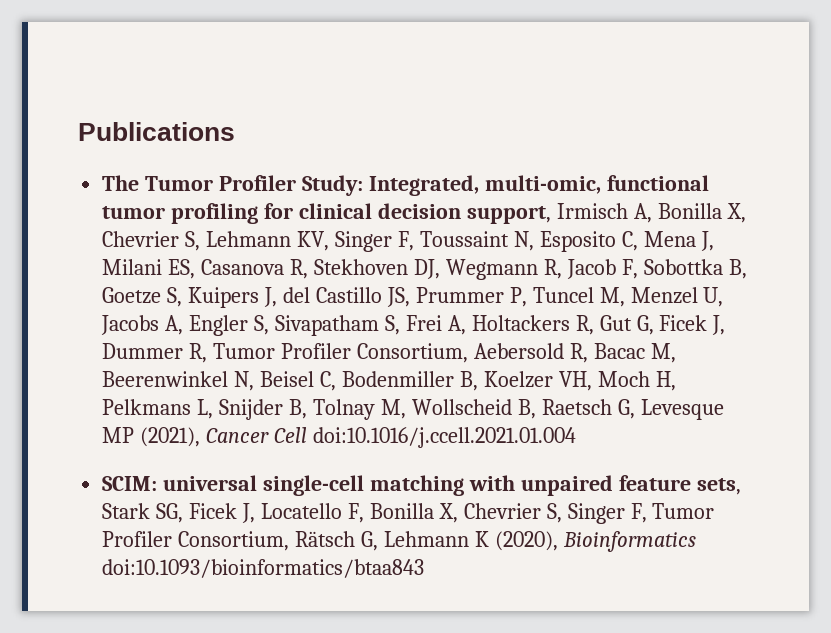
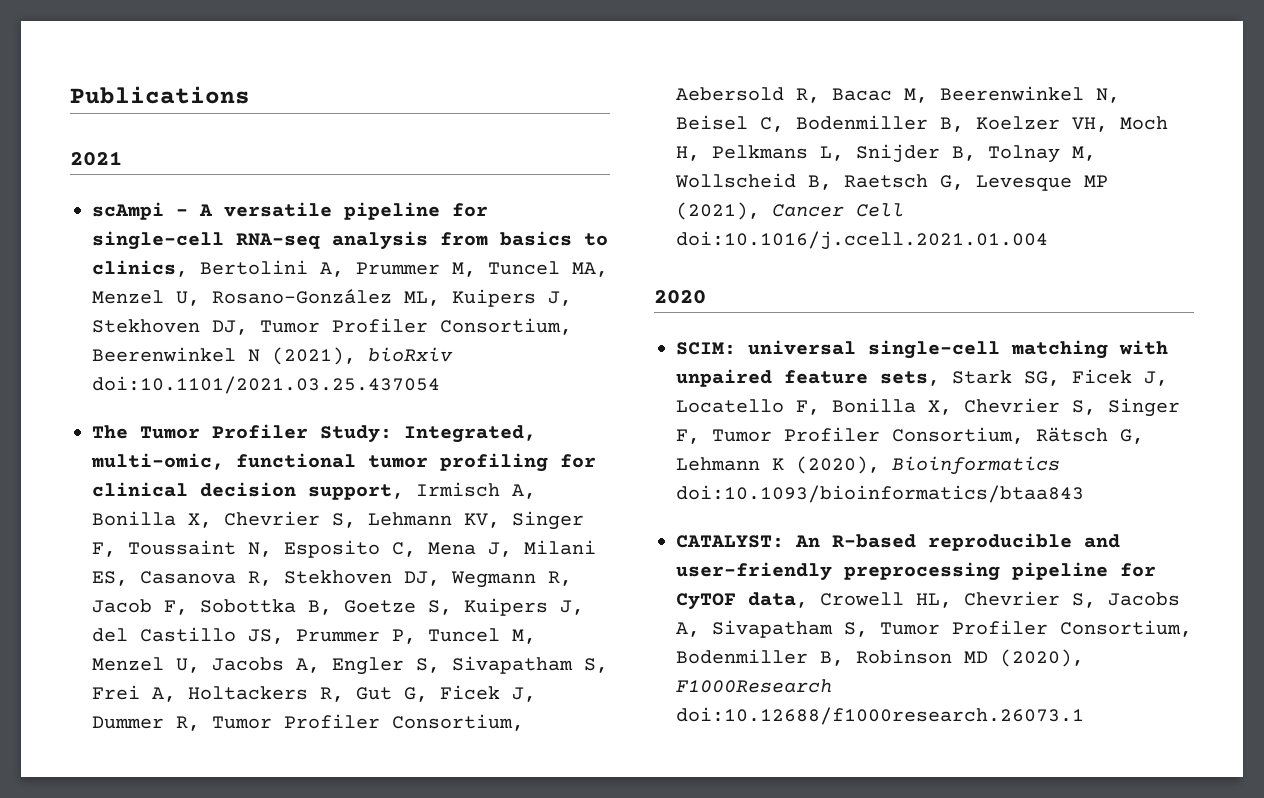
+ 2021
+ scAmpi - A versatile pipeline for single-cell RNA-seq analysis from basics to clinics, Bertolini A, Prummer M, Tuncel MA, Menzel U, Rosano-González ML, Kuipers J, Stekhoven DJ, Tumor Profiler Consortium, Beerenwinkel N (2021), bioRxiv doi:10.1101/2021.03.25.437054
+ 2020
+ CATALYST: An R-based reproducible and user-friendly preprocessing pipeline for CyTOF data, Crowell HL, Chevrier S, Jacobs A, Sivapatham S, Tumor Profiler Consortium, Bodenmiller B, Robinson MD (2020), F1000Research doi:10.12688/f1000research.26073.1

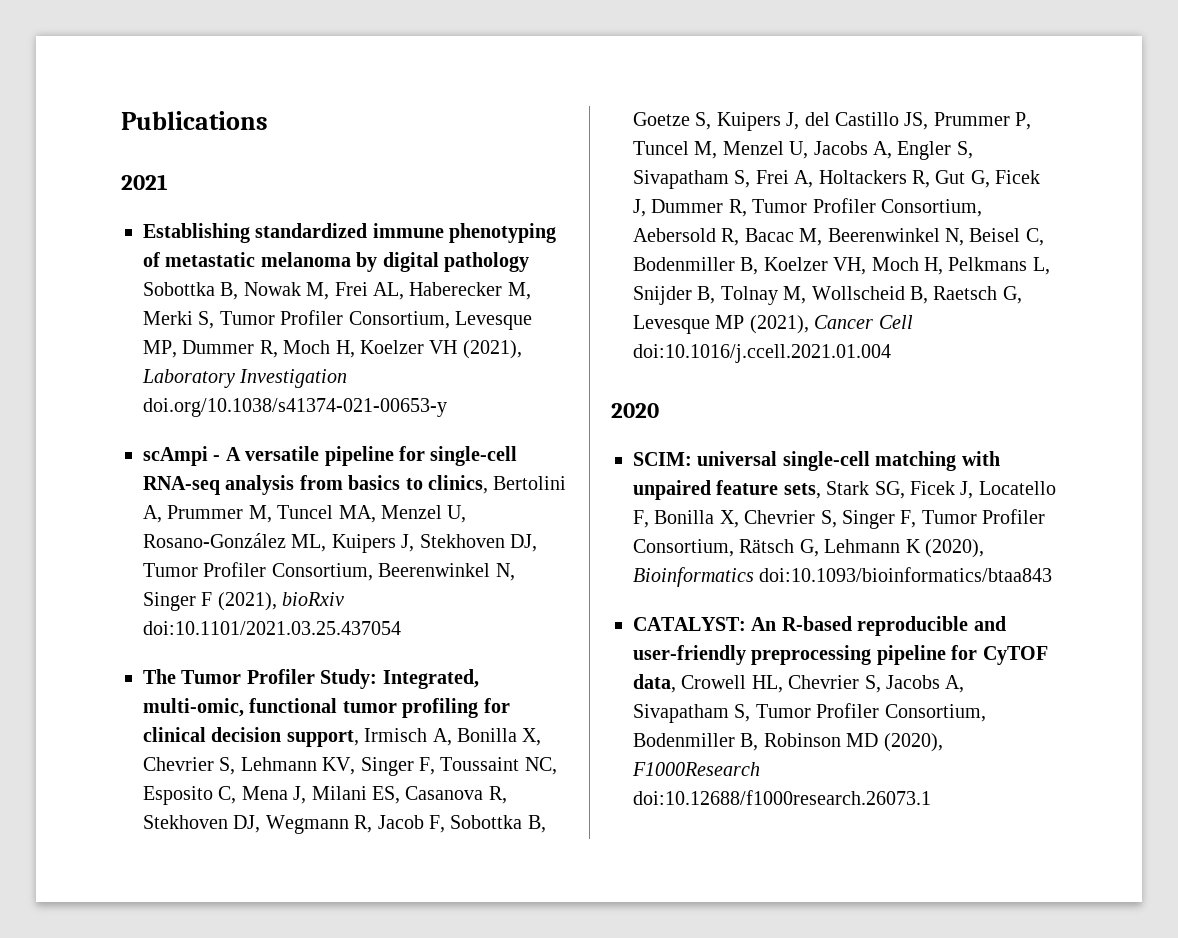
+ Establishing standardized immune phenotyping of metastatic melanoma by digital pathology Sobottka B, Nowak M, Frei AL, Haberecker M, Merki S, Tumor Profiler Consortium, Levesque MP, Dummer R, Moch H, Koelzer VH (2021), Laboratory Investigation doi.org/10.1038/s41374-021-00653-y
- scAmpi - A versatile pipeline for single-cell RNA-seq analysis from basics to clinics, Bertolini A, Prummer M, Tuncel MA, Menzel U, Rosano-González ML, Kuipers J, Stekhoven DJ, Tumor Profiler Consortium, Beerenwinkel N (2021), bioRxiv doi:10.1101/2021.03.25.437054
+ scAmpi - A versatile pipeline for single-cell RNA-seq analysis from basics to clinics, Bertolini A, Prummer M, Tuncel MA, Menzel U, Rosano-González ML, Kuipers J, Stekhoven DJ, Tumor Profiler Consortium, Beerenwinkel N, Singer F (2021), bioRxiv doi:10.1101/2021.03.25.437054
- Integrated, multi-omic, functional tumor profiling for clinical decision support, Irmisch A, Bonilla X, Chevrier S, Lehmann KV, Singer F, Toussaint N, Esposito C, Mena J, Milani ES, Casanova R, Stekhoven DJ, Wegmann R, Jacob F, Sobottka B, Goetze S, Kuipers J, del Castillo JS, Prummer P, Tuncel M, Menzel U, Jacobs A, Engler S, Sivapatham S, Frei A, Holtackers R, Gut G, Ficek J, Dummer R, Tumor Profiler Consortium, Aebersold R, Bacac M, Beerenwinkel N, Beisel C, Bodenmiller B, Koelzer VH, Moch H, Pelkmans L, Snijder B, Tolnay M, Wollscheid B, Raetsch G, Levesque MP (2021), Cancer Cell doi:10.1016/j.ccell.2021.01.004
+ Integrated, multi-omic, functional tumor profiling for clinical decision support, Irmisch A, Bonilla X, Chevrier S, Lehmann KV, Singer F, Toussaint NC, Esposito C, Mena J, Milani ES, Casanova R, Stekhoven DJ, Wegmann R, Jacob F, Sobottka B, Goetze S, Kuipers J, del Castillo JS, Prummer P, Tuncel M, Menzel U, Jacobs A, Engler S, Sivapatham S, Frei A, Holtackers R, Gut G, Ficek J, Dummer R, Tumor Profiler Consortium, Aebersold R, Bacac M, Beerenwinkel N, Beisel C, Bodenmiller B, Koelzer VH, Moch H, Pelkmans L, Snijder B, Tolnay M, Wollscheid B, Raetsch G, Levesque MP (2021), Cancer Cell doi:10.1016/j.ccell.2021.01.004

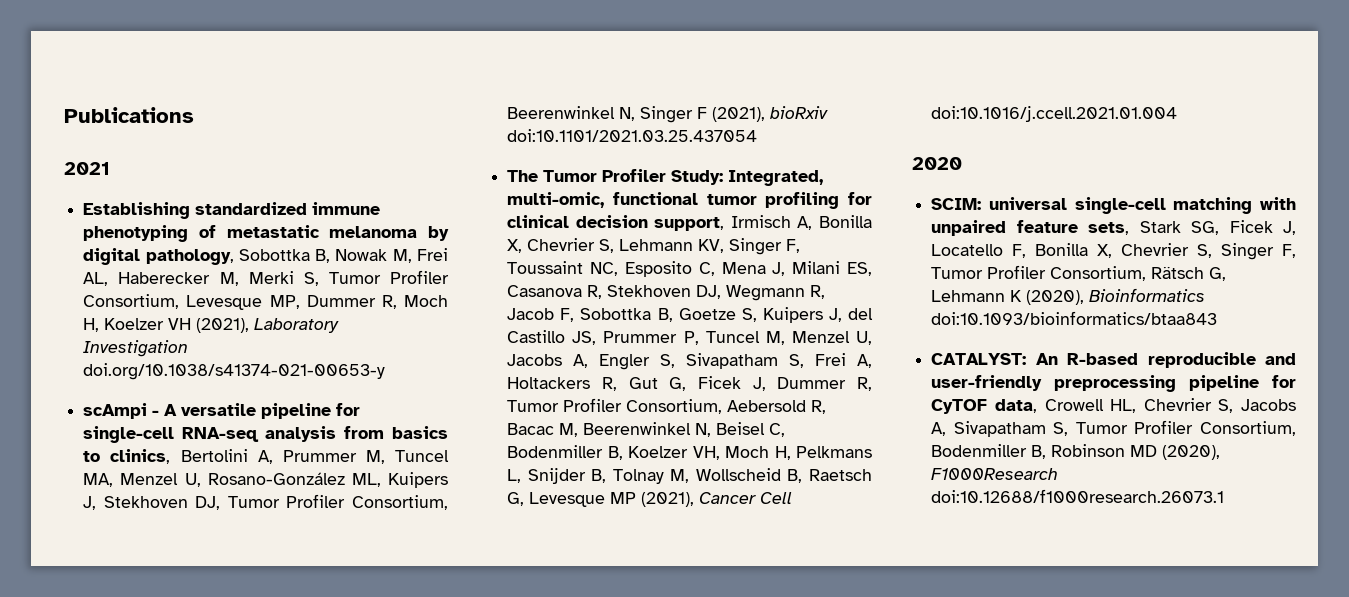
- Establishing standardized immune phenotyping of metastatic melanoma by digital pathology Sobottka B, Nowak M, Frei AL, Haberecker M, Merki S, Tumor Profiler Consortium, Levesque MP, Dummer R, Moch H, Koelzer VH (2021), Laboratory Investigation doi.org/10.1038/s41374-021-00653-y
+ Establishing standardized immune phenotyping of metastatic melanoma by digital pathology, Sobottka B, Nowak M, Frei AL, Haberecker M, Merki S, Tumor Profiler Consortium, Levesque MP, Dummer R, Moch H, Koelzer VH (2021), Laboratory Investigation doi.org/10.1038/s41374-021-00653-y

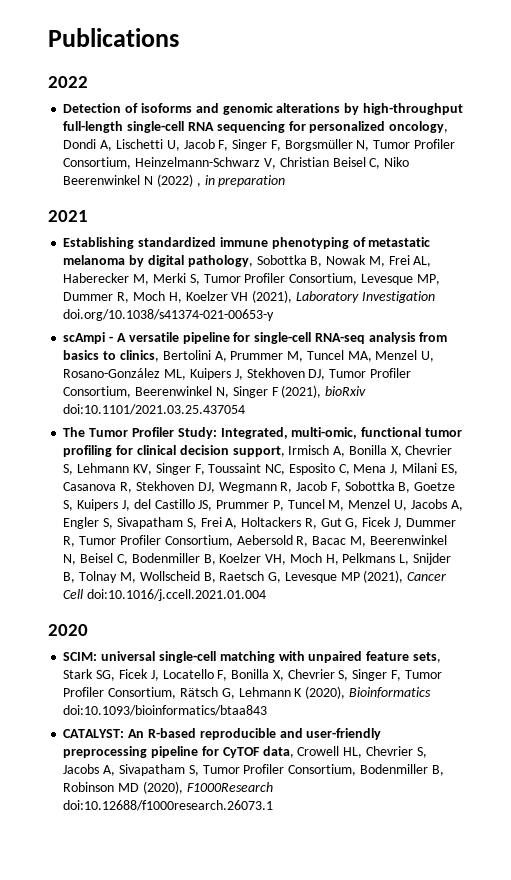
+ 2022
+ Detection of isoforms and genomic alterations by high-throughput full-length single-cell RNA sequencing for personalized oncology, Dondi A, Lischetti U, Jacob F, Singer F, Borgsmüller N, Tumor Profiler Consortium, Heinzelmann-Schwarz V, Christian Beisel C, Niko Beerenwinkel N (2022) , in preparation

